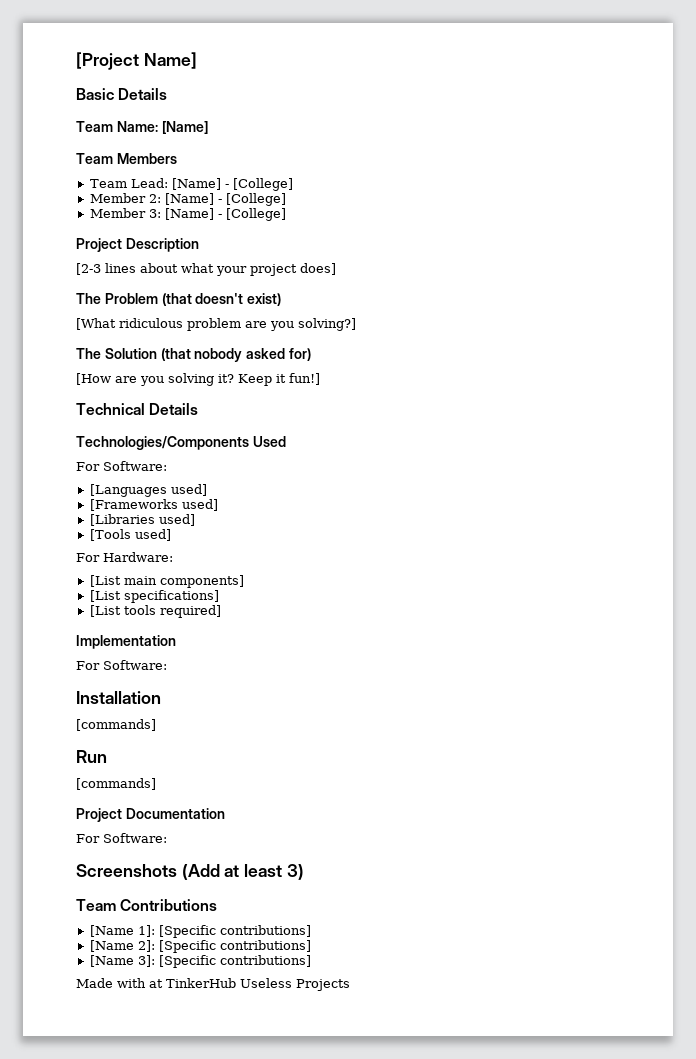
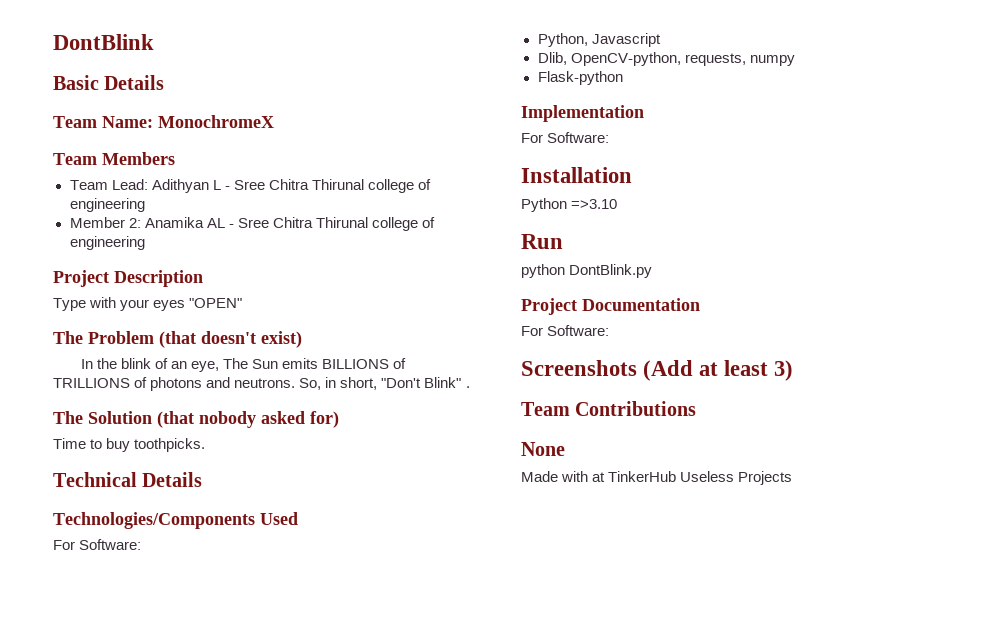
- [Project Name]
+ DontBlink
- Team Name: [Name]
+ Team Name: MonochromeX
- Team Lead: [Name] - [College]
- Member 2: [Name] - [College]
- Member 3: [Name] - [College]
+ Team Lead: Adithyan L - Sree Chitra Thirunal college of engineering
+ Member 2: Anamika AL - Sree Chitra Thirunal college of engineering
  Project Description
- [2-3 lines about what your project does]
+ Type with your eyes "OPEN"
- [What ridiculous problem are you solving?]
+ In the blink of an eye, The Sun emits BILLIONS of TRILLIONS of photons and neutrons. So, in short, "Don't Blink" .
- [How are you solving it? Keep it fun!]
+ Time to buy toothpicks.
- [Languages used]
- [Frameworks used]
- [Libraries used]
- [Tools used]
- For Hardware:
- [List main components]
- [List specifications]
- [List tools required]
+ Python, Javascript
+ Dlib, OpenCV-python, requests, numpy
+ Flask-python
  Installation
- [commands]
+ Python =>3.10
  Run
- [commands]
+ python DontBlink.py
- [Name 1]: [Specific contributions]
- [Name 2]: [Specific contributions]
- [Name 3]: [Specific contributions]
+ None

